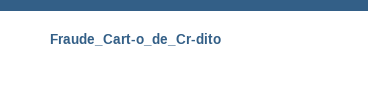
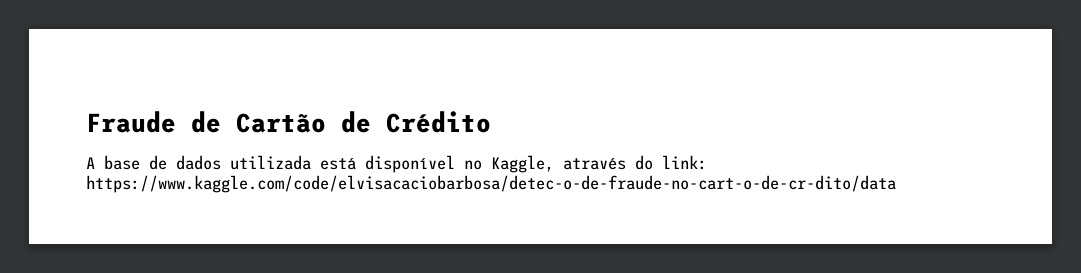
- Fraude_Cart-o_de_Cr-dito
+ Fraude de Cartão de Crédito
+ A base de dados utilizada está disponível no Kaggle, através do link: https://www.kaggle.com/code/elvisacaciobarbosa/detec-o-de-fraude-no-cart-o-de-cr-dito/data

